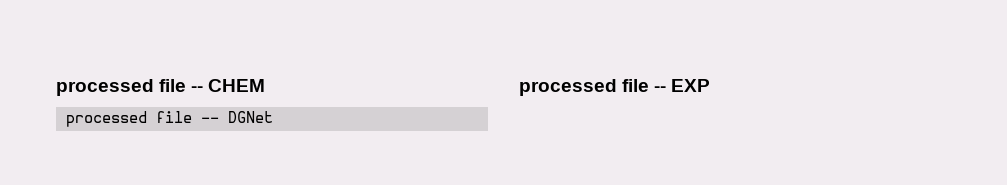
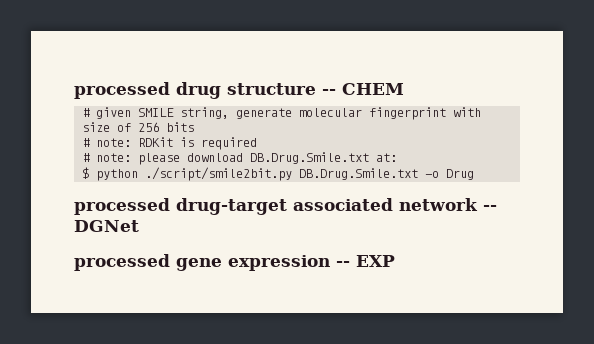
- processed file -- CHEM
+ processed drug structure -- CHEM
- processed file -- DGNet
+ # given SMILE string, generate molecular fingerprint with size of 256 bits
+ # note: RDKit is required
+ # note: please download DB.Drug.Smile.txt at:
+ $ python ./script/smile2bit.py DB.Drug.Smile.txt -o Drug
+ processed drug-target associated network -- DGNet
- processed file -- EXP
+ processed gene expression -- EXP

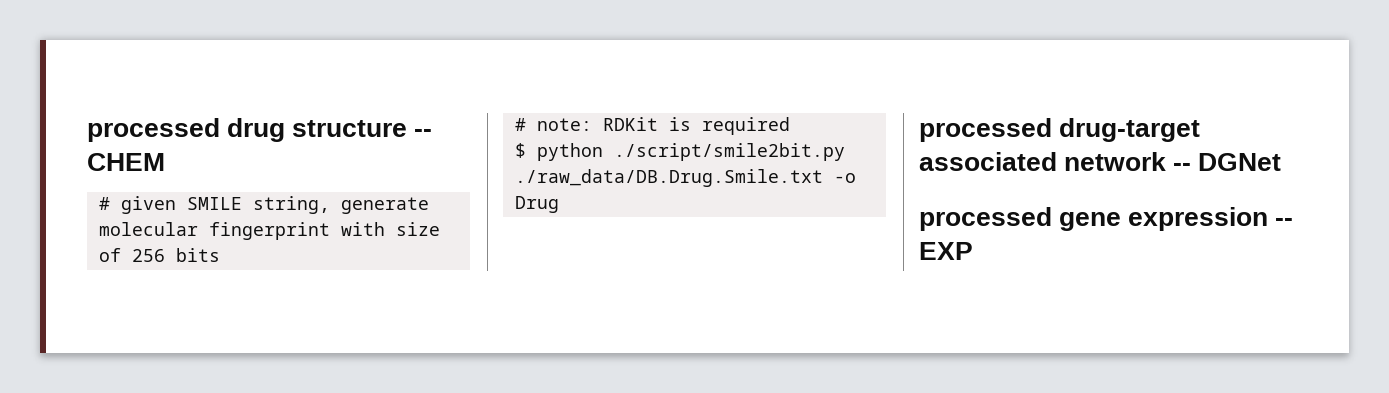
- # note: please download DB.Drug.Smile.txt at:
- $ python ./script/smile2bit.py DB.Drug.Smile.txt -o Drug
+ $ python ./script/smile2bit.py ./raw_data/DB.Drug.Smile.txt -o Drug

